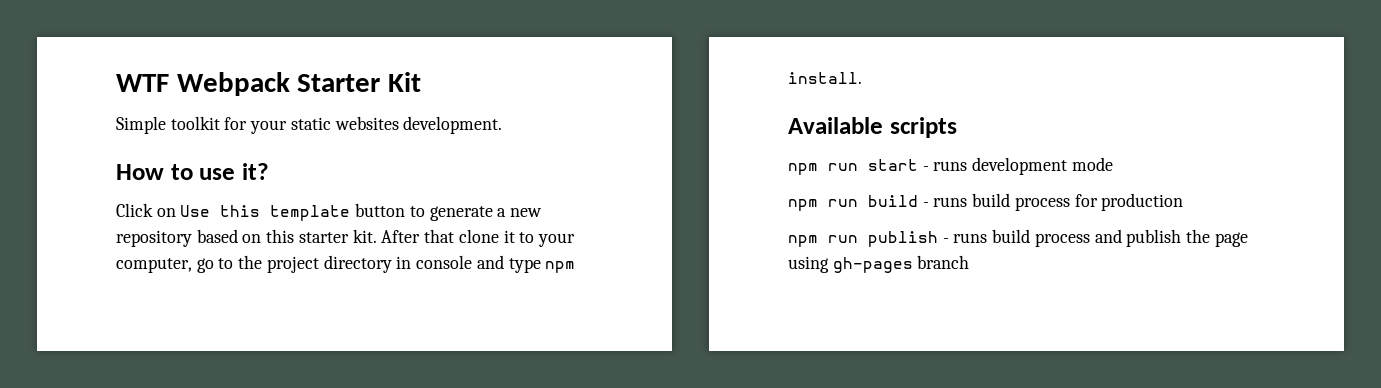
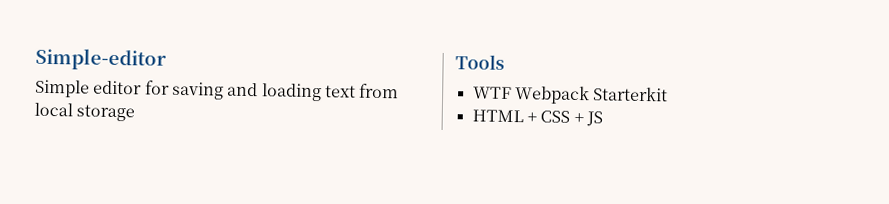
- WTF Webpack Starter Kit
- Simple toolkit for your static websites development.
- How to use it?
- Click on Use this template button to generate a new repository based on this starter kit. After that clone it to your computer, go to the project directory in console and type npm install.
- Available scripts
- npm run start - runs development mode
- npm run build - runs build process for production
- npm run publish - runs build process and publish the page using gh-pages branch
+ Simple-editor
+ Simple editor for saving and loading text from local storage
+ Tools
+ WTF Webpack Starterkit
+ HTML + CSS + JS

